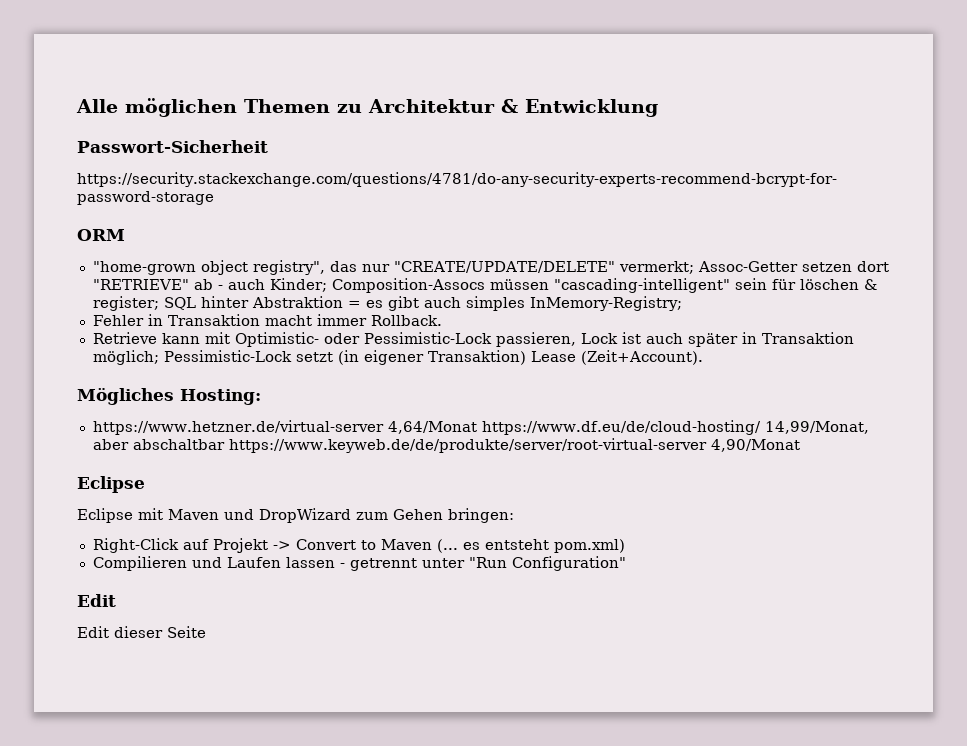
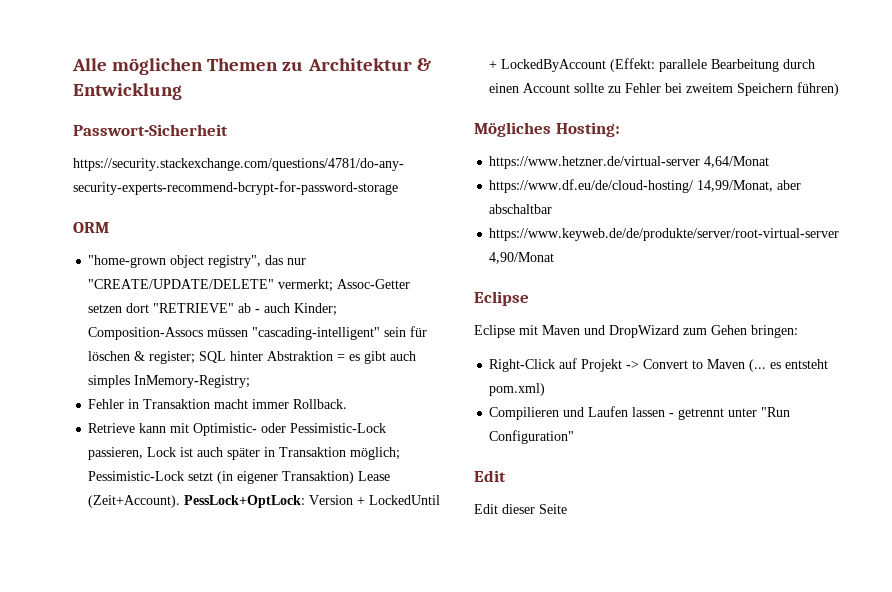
+ PessLock+OptLock: Version + LockedUntil + LockedByAccount (Effekt: parallele Bearbeitung durch einen Account sollte zu Fehler bei zweitem Speichern führen)
- https://www.hetzner.de/virtual-server 4,64/Monat https://www.df.eu/de/cloud-hosting/ 14,99/Monat, aber abschaltbar https://www.keyweb.de/de/produkte/server/root-virtual-server 4,90/Monat
+ https://www.hetzner.de/virtual-server 4,64/Monat
+ https://www.df.eu/de/cloud-hosting/ 14,99/Monat, aber abschaltbar
+ https://www.keyweb.de/de/produkte/server/root-virtual-server 4,90/Monat

